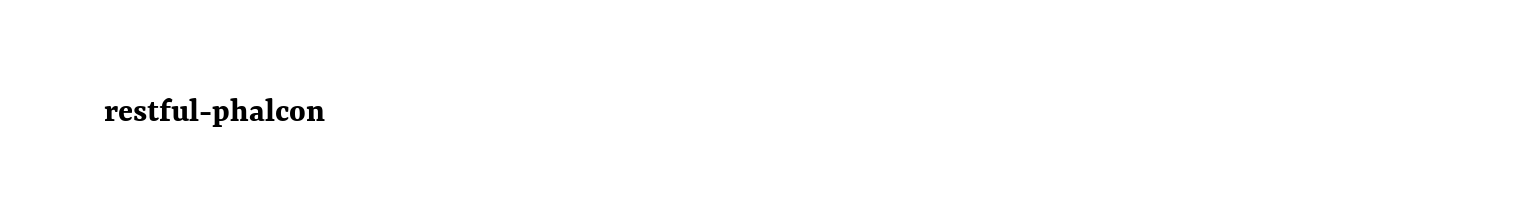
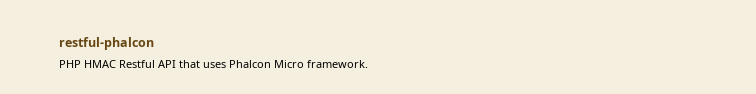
+ PHP HMAC Restful API that uses Phalcon Micro framework.

